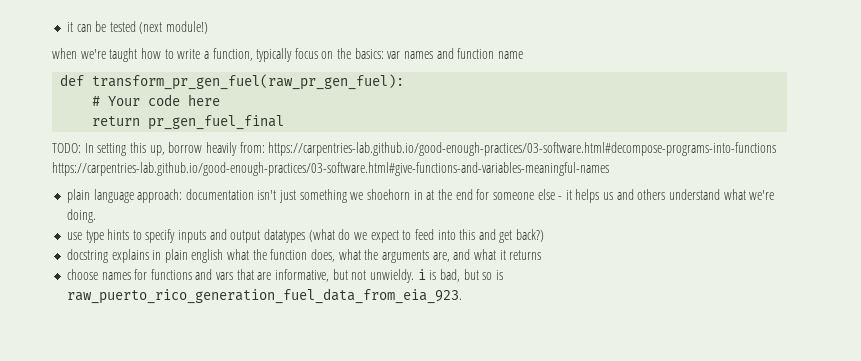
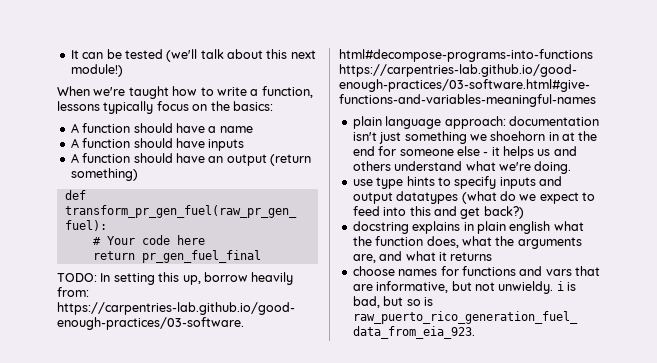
- it can be tested (next module!)
+ It can be tested (we'll talk about this next module!)
- when we're taught how to write a function, typically focus on the basics: var names and function name
+ When we're taught how to write a function, lessons typically focus on the basics:
+ A function should have a name
+ A function should have inputs
+ A function should have an output (return something)

